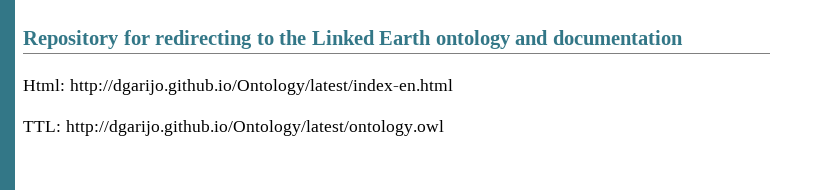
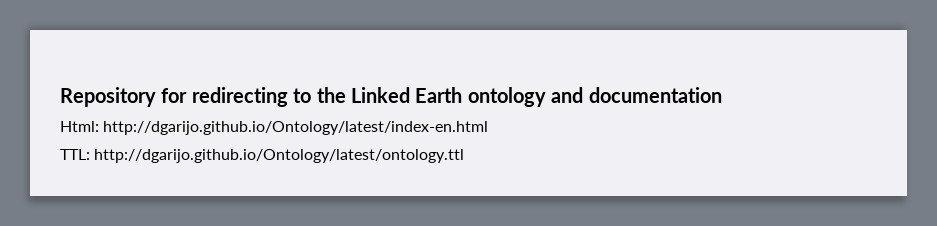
- TTL: http://dgarijo.github.io/Ontology/latest/ontology.owl
+ TTL: http://dgarijo.github.io/Ontology/latest/ontology.ttl

